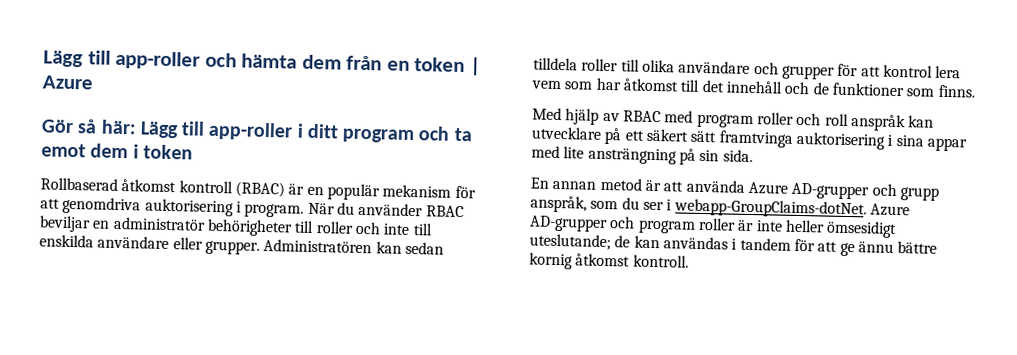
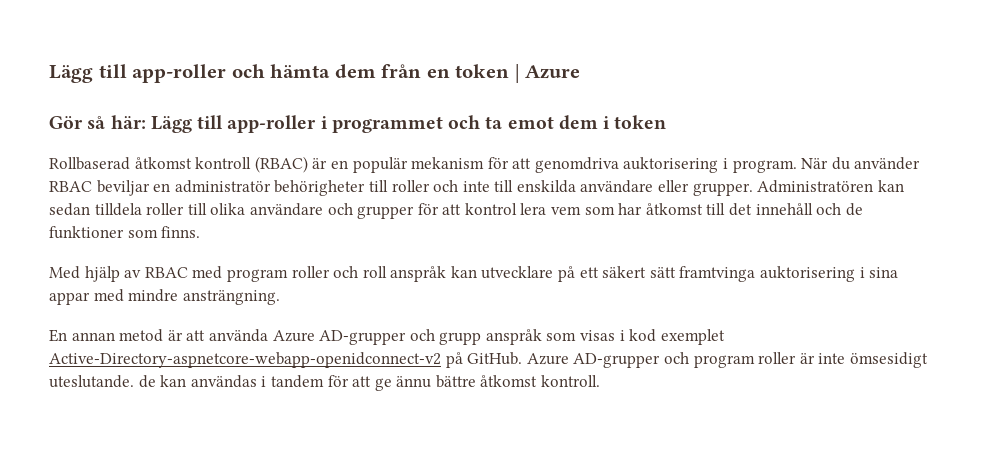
- Gör så här: Lägg till app-roller i ditt program och ta emot dem i token
+ Gör så här: Lägg till app-roller i programmet och ta emot dem i token
- Med hjälp av RBAC med program roller och roll anspråk kan utvecklare på ett säkert sätt framtvinga auktorisering i sina appar med lite ansträngning på sin sida.
+ Med hjälp av RBAC med program roller och roll anspråk kan utvecklare på ett säkert sätt framtvinga auktorisering i sina appar med mindre ansträngning.
- En annan metod är att använda Azure AD-grupper och grupp anspråk, som du ser i webapp-GroupClaims-dotNet.
+ En annan metod är att använda Azure AD-grupper och grupp anspråk som visas i kod exemplet Active-Directory-aspnetcore-webapp-openidconnect-v2 på GitHub.
- Azure AD-grupper och program roller är inte heller ömsesidigt uteslutande; de kan användas i tandem för att ge ännu bättre kornig åtkomst kontroll.
+ Azure AD-grupper och program roller är inte ömsesidigt uteslutande. de kan användas i tandem för att ge ännu bättre åtkomst kontroll.

